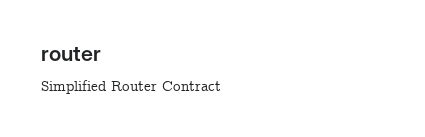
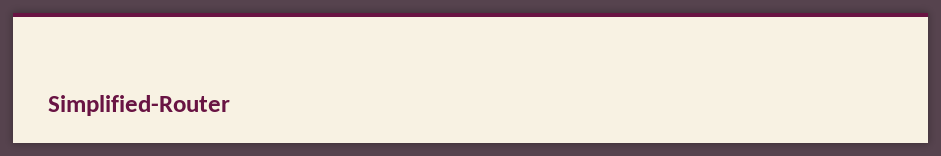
- router
- Simplified Router Contract
+ Simplified-Router

